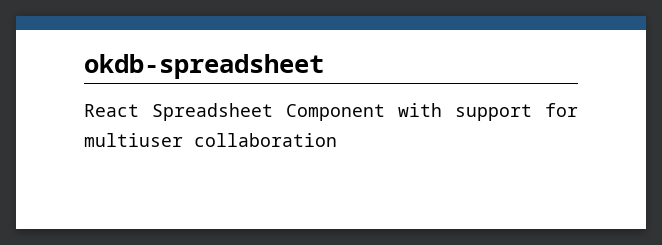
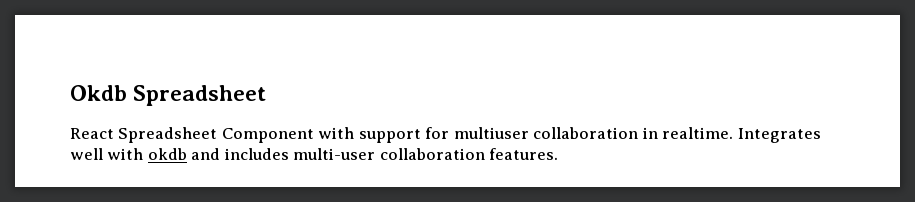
- okdb-spreadsheet
+ Okdb Spreadsheet
- React Spreadsheet Component with support for multiuser collaboration
+ React Spreadsheet Component with support for multiuser collaboration in realtime. Integrates well with okdb and includes multi-user collaboration features.

